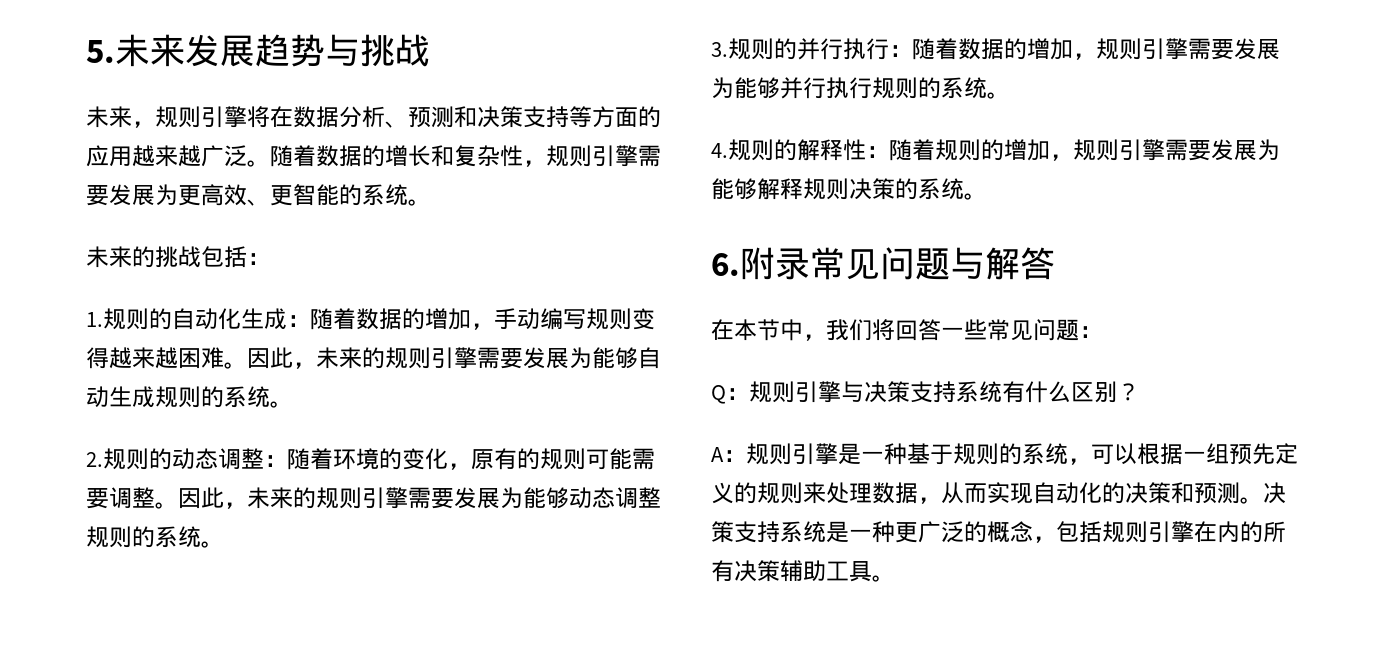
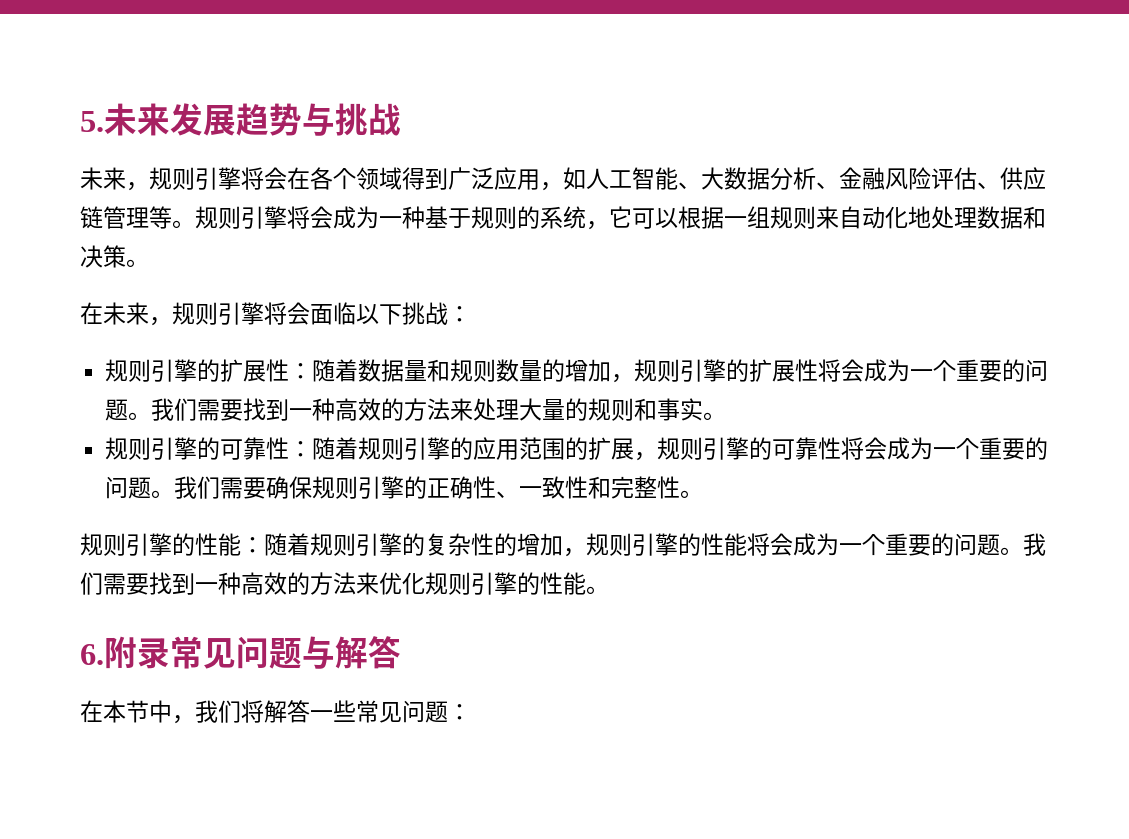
- 未来，规则引擎将在数据分析、预测和决策支持等方面的应用越来越广泛。随着数据的增长和复杂性，规则引擎需要发展为更高效、更智能的系统。
- 未来的挑战包括：
- 1.规则的自动化生成：随着数据的增加，手动编写规则变得越来越困难。因此，未来的规则引擎需要发展为能够自动生成规则的系统。
- 2.规则的动态调整：随着环境的变化，原有的规则可能需要调整。因此，未来的规则引擎需要发展为能够动态调整规则的系统。
- 3.规则的并行执行：随着数据的增加，规则引擎需要发展为能够并行执行规则的系统。
- 4.规则的解释性：随着规则的增加，规则引擎需要发展为能够解释规则决策的系统。
+ 未来，规则引擎将会在各个领域得到广泛应用，如人工智能、大数据分析、金融风险评估、供应链管理等。规则引擎将会成为一种基于规则的系统，它可以根据一组规则来自动化地处理数据和决策。
+ 在未来，规则引擎将会面临以下挑战：
+ 规则引擎的扩展性：随着数据量和规则数量的增加，规则引擎的扩展性将会成为一个重要的问题。我们需要找到一种高效的方法来处理大量的规则和事实。
+ 规则引擎的可靠性：随着规则引擎的应用范围的扩展，规则引擎的可靠性将会成为一个重要的问题。我们需要确保规则引擎的正确性、一致性和完整性。
+ 规则引擎的性能：随着规则引擎的复杂性的增加，规则引擎的性能将会成为一个重要的问题。我们需要找到一种高效的方法来优化规则引擎的性能。
- 在本节中，我们将回答一些常见问题：
+ 在本节中，我们将解答一些常见问题：
- Q：规则引擎与决策支持系统有什么区别？
- A：规则引擎是一种基于规则的系统，可以根据一组预先定义的规则来处理数据，从而实现自动化的决策和预测。决策支持系统是一种更广泛的概念，包括规则引擎在内的所有决策辅助工具。

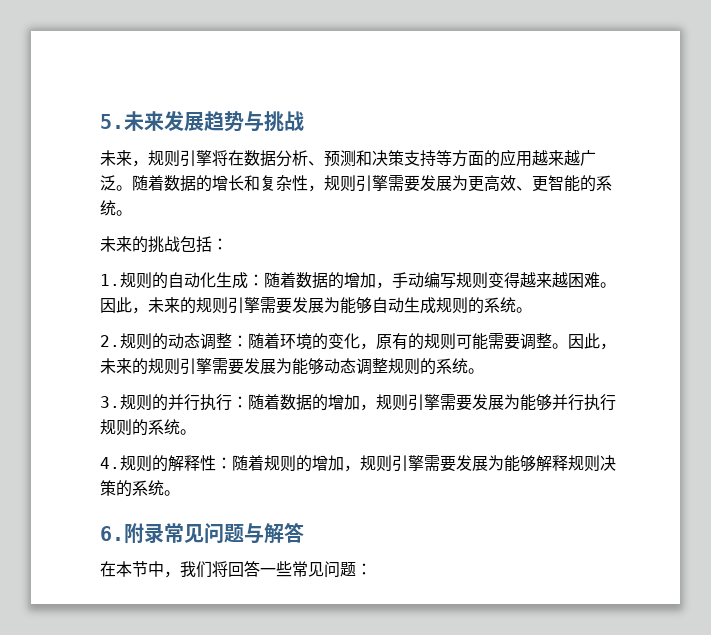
- 未来，规则引擎将会在各个领域得到广泛应用，如人工智能、大数据分析、金融风险评估、供应链管理等。规则引擎将会成为一种基于规则的系统，它可以根据一组规则来自动化地处理数据和决策。
- 在未来，规则引擎将会面临以下挑战：
- 规则引擎的扩展性：随着数据量和规则数量的增加，规则引擎的扩展性将会成为一个重要的问题。我们需要找到一种高效的方法来处理大量的规则和事实。
- 规则引擎的可靠性：随着规则引擎的应用范围的扩展，规则引擎的可靠性将会成为一个重要的问题。我们需要确保规则引擎的正确性、一致性和完整性。
- 规则引擎的性能：随着规则引擎的复杂性的增加，规则引擎的性能将会成为一个重要的问题。我们需要找到一种高效的方法来优化规则引擎的性能。
+ 未来，规则引擎将在数据分析、预测和决策支持等方面的应用越来越广泛。随着数据的增长和复杂性，规则引擎需要发展为更高效、更智能的系统。
+ 未来的挑战包括：
+ 1.规则的自动化生成：随着数据的增加，手动编写规则变得越来越困难。因此，未来的规则引擎需要发展为能够自动生成规则的系统。
+ 2.规则的动态调整：随着环境的变化，原有的规则可能需要调整。因此，未来的规则引擎需要发展为能够动态调整规则的系统。
+ 3.规则的并行执行：随着数据的增加，规则引擎需要发展为能够并行执行规则的系统。
+ 4.规则的解释性：随着规则的增加，规则引擎需要发展为能够解释规则决策的系统。
- 在本节中，我们将解答一些常见问题：
+ 在本节中，我们将回答一些常见问题：

